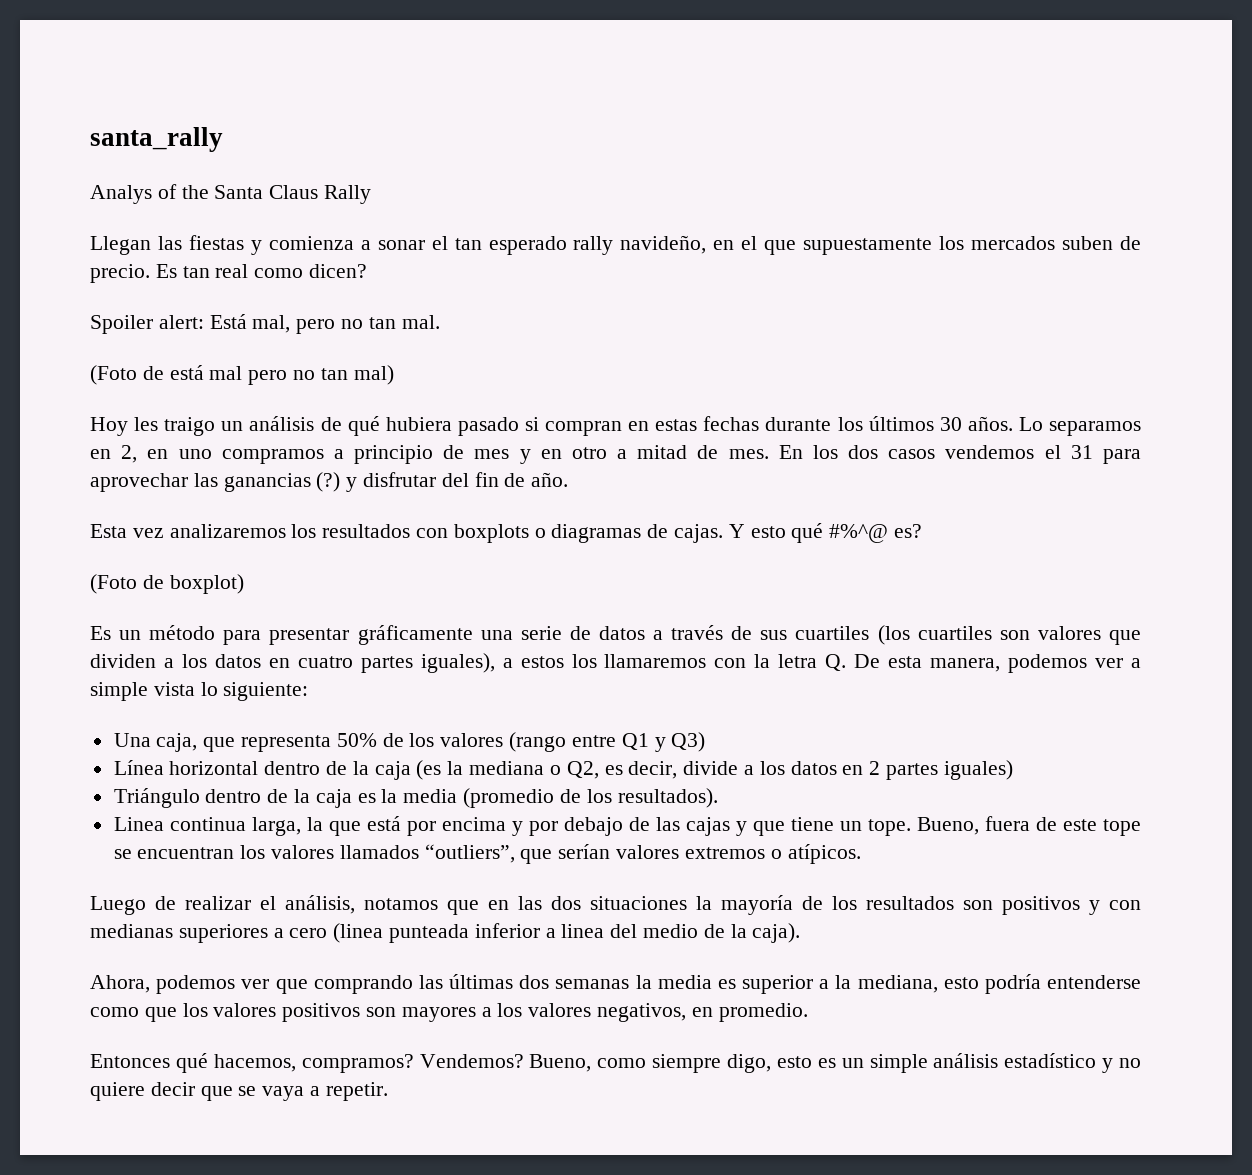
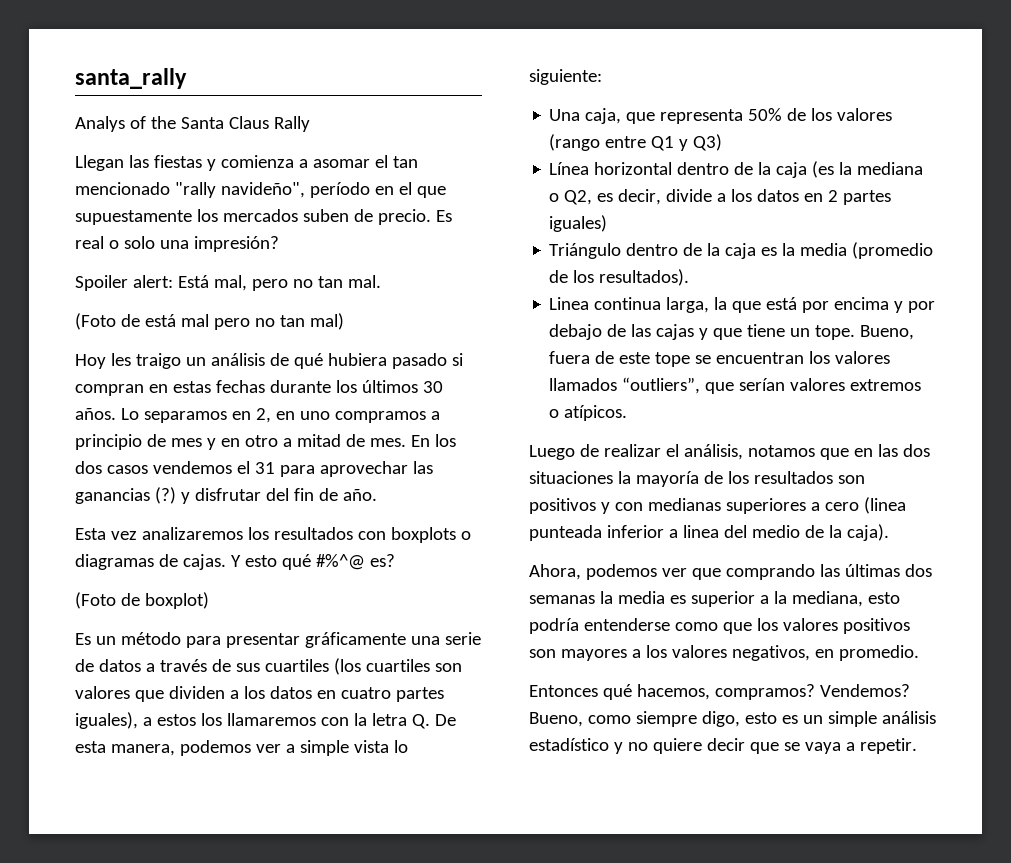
- Llegan las fiestas y comienza a sonar el tan esperado rally navideño, en el que supuestamente los mercados suben de precio.
+ Llegan las fiestas y comienza a asomar el tan mencionado "rally navideño", período en el que supuestamente los mercados suben de precio.
- Es tan real como dicen?
+ Es real o solo una impresión?

